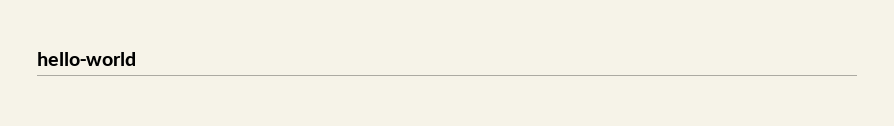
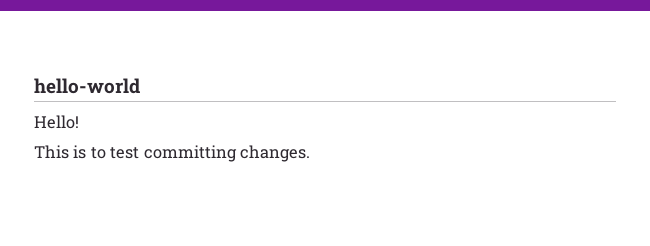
+ Hello!
+ This is to test committing changes.

